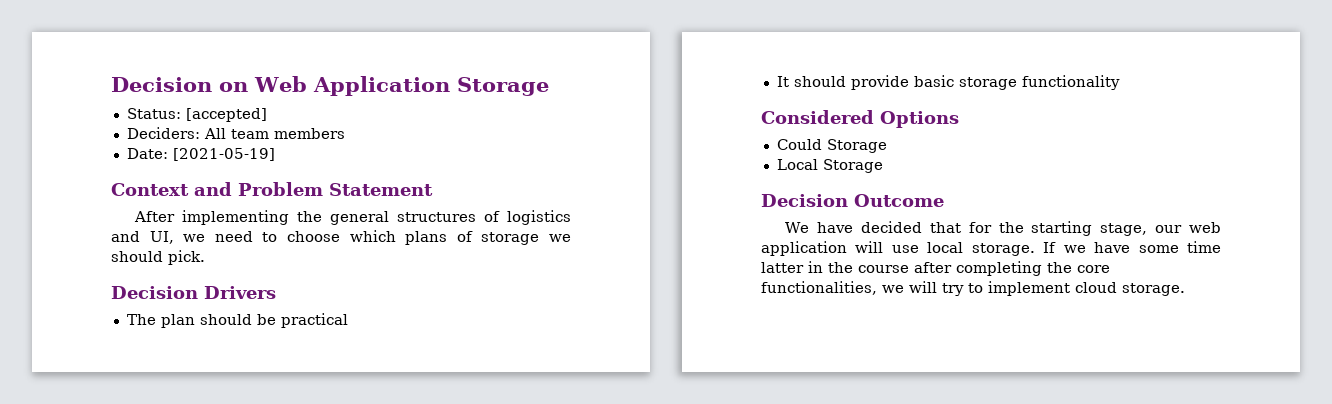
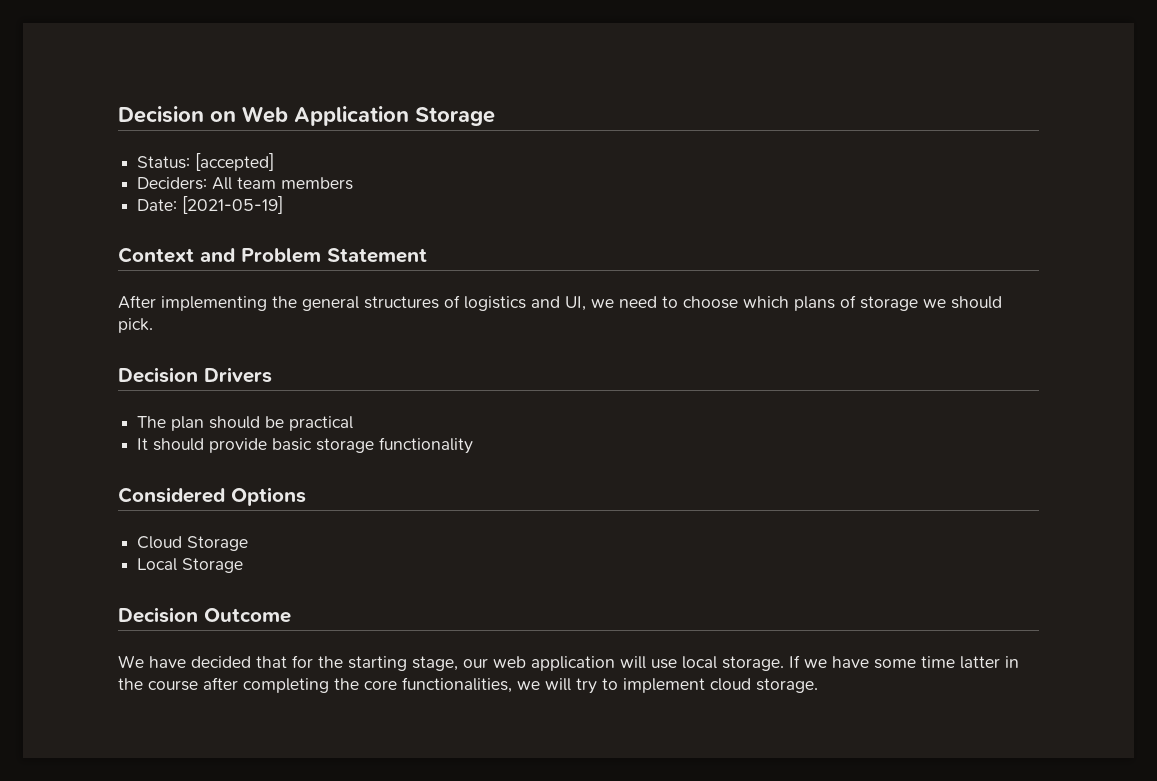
- Could Storage
+ Cloud Storage

